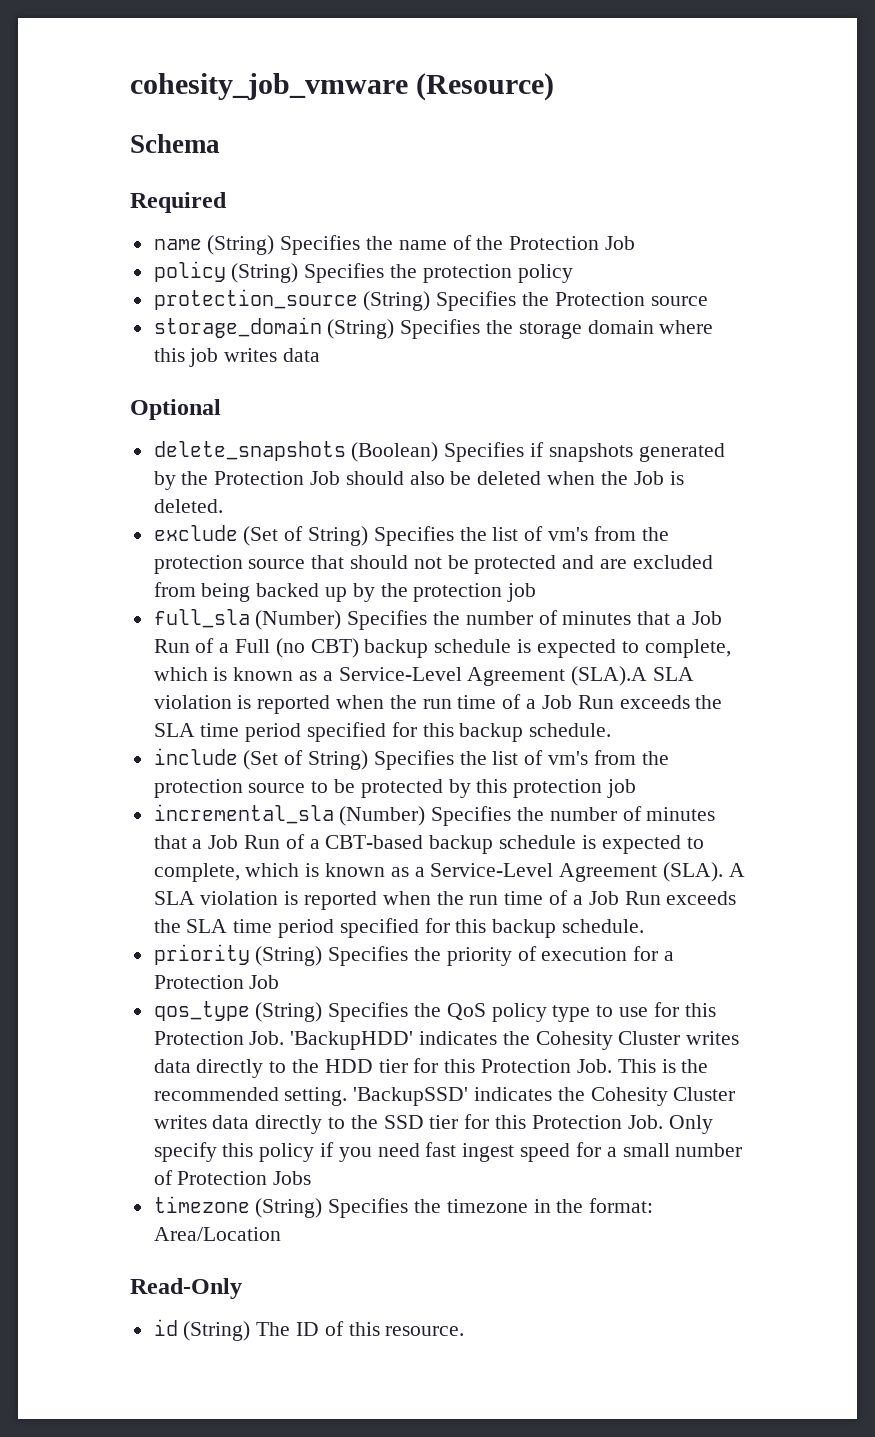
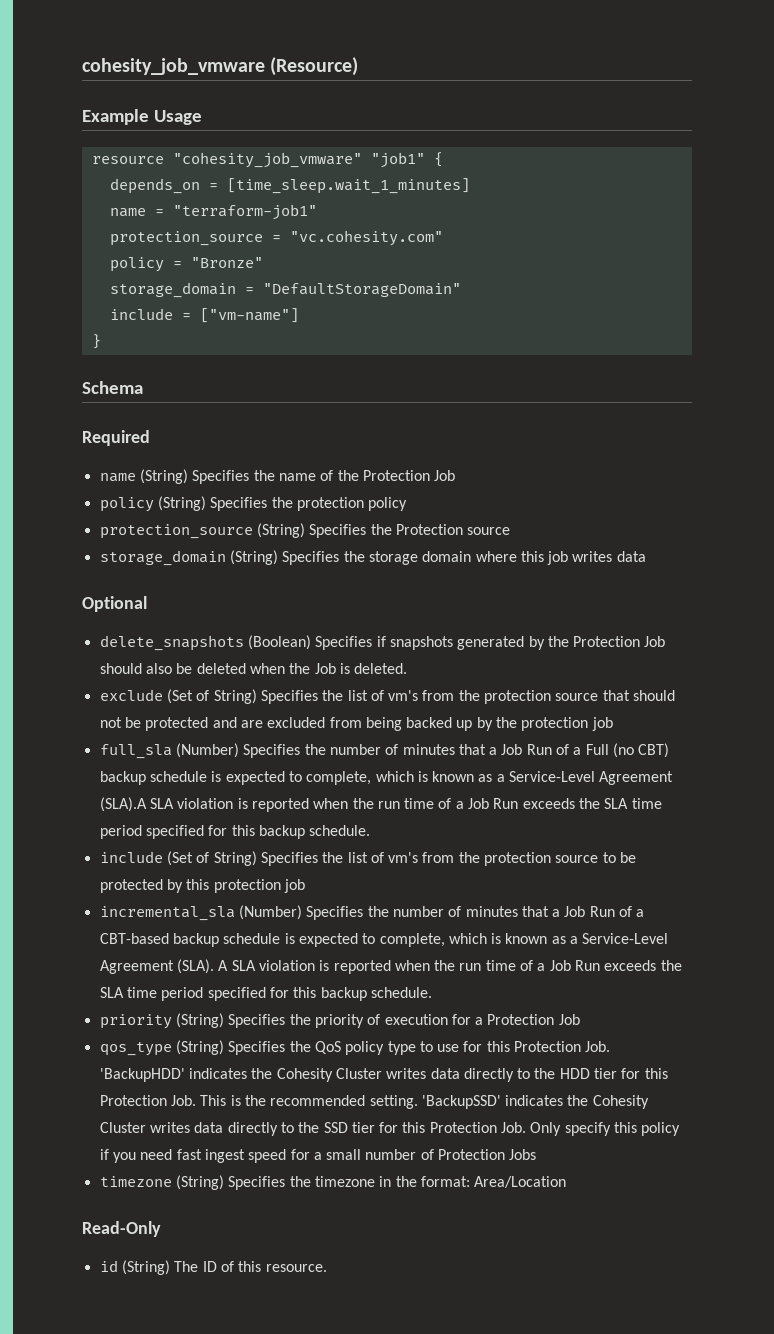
+ Example Usage
+ resource "cohesity_job_vmware" "job1" {
+ depends_on = [time_sleep.wait_1_minutes]
+ name = "terraform-job1"
+ protection_source = "vc.cohesity.com"
+ policy = "Bronze"
+ storage_domain = "DefaultStorageDomain"
+ include = ["vm-name"]
+ }

